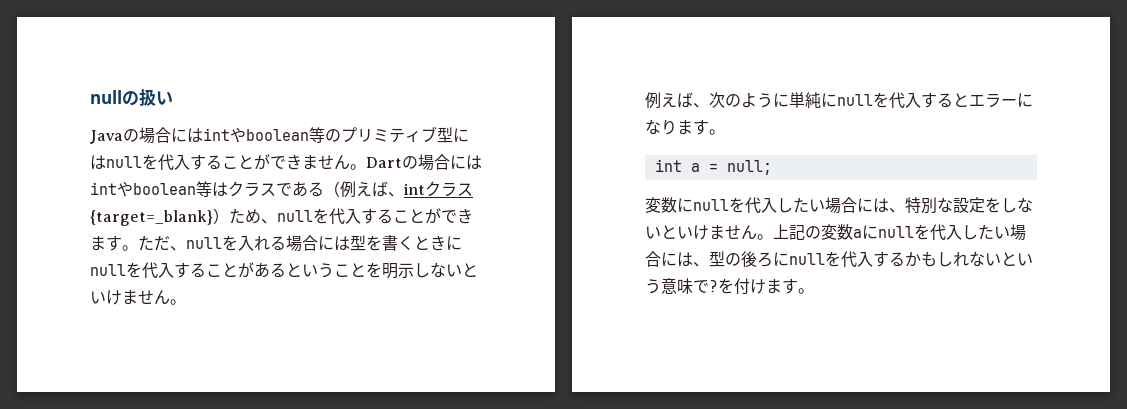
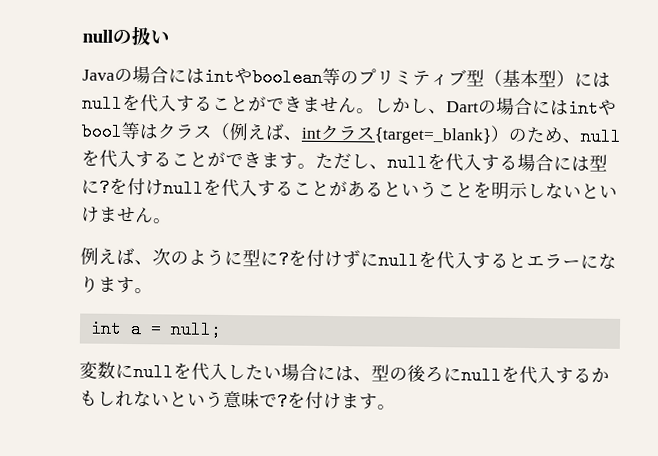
- Javaの場合にはintやboolean等のプリミティブ型にはnullを代入することができません。
+ Javaの場合にはintやboolean等のプリミティブ型（基本型）にはnullを代入することができません。
- Dartの場合にはintやboolean等はクラスである（例えば、intクラス{target=_blank}）ため、nullを代入することができます。
+ しかし、Dartの場合にはintやbool等はクラス（例えば、intクラス{target=_blank}）のため、nullを代入することができます。
- ただ、nullを入れる場合には型を書くときにnullを代入することがあるということを明示しないといけません。
+ ただし、nullを代入する場合には型に?を付けnullを代入することがあるということを明示しないといけません。
- 例えば、次のように単純にnullを代入するとエラーになります。
+ 例えば、次のように型に?を付けずにnullを代入するとエラーになります。
- 変数にnullを代入したい場合には、特別な設定をしないといけません。上記の変数aにnullを代入したい場合には、型の後ろにnullを代入するかもしれないという意味で?
+ 変数にnullを代入したい場合には、型の後ろにnullを代入するかもしれないという意味で?

